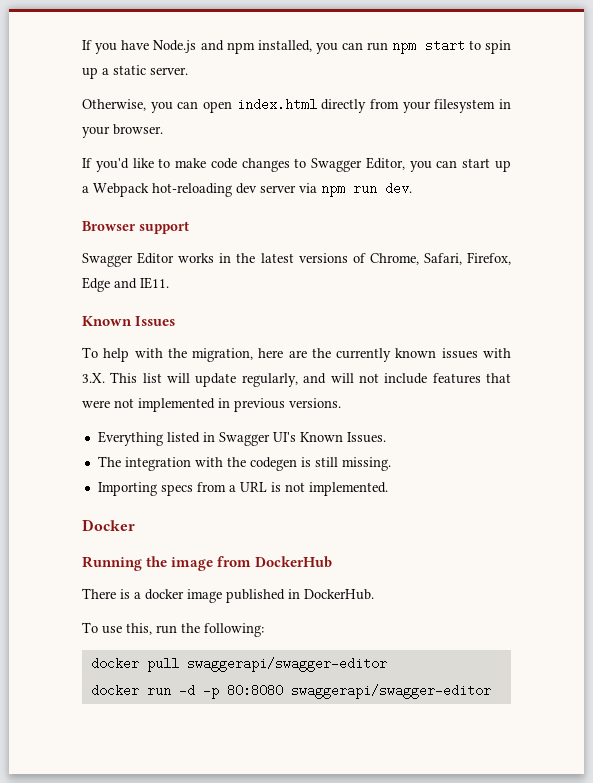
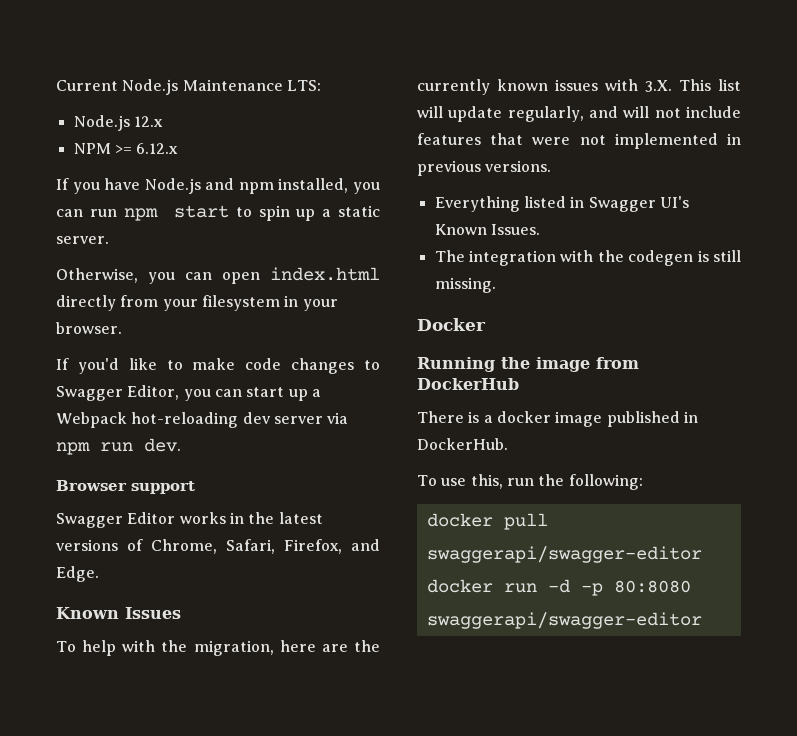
+ Current Node.js Maintenance LTS:
+ Node.js 12.x
+ NPM >= 6.12.x
- Swagger Editor works in the latest versions of Chrome, Safari, Firefox, Edge and IE11.
+ Swagger Editor works in the latest versions of Chrome, Safari, Firefox, and Edge.
- Importing specs from a URL is not implemented.

